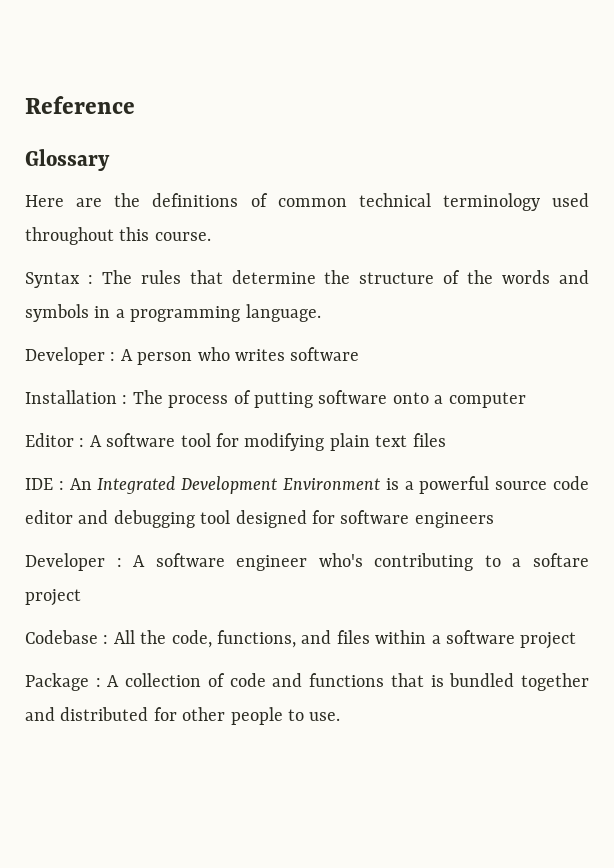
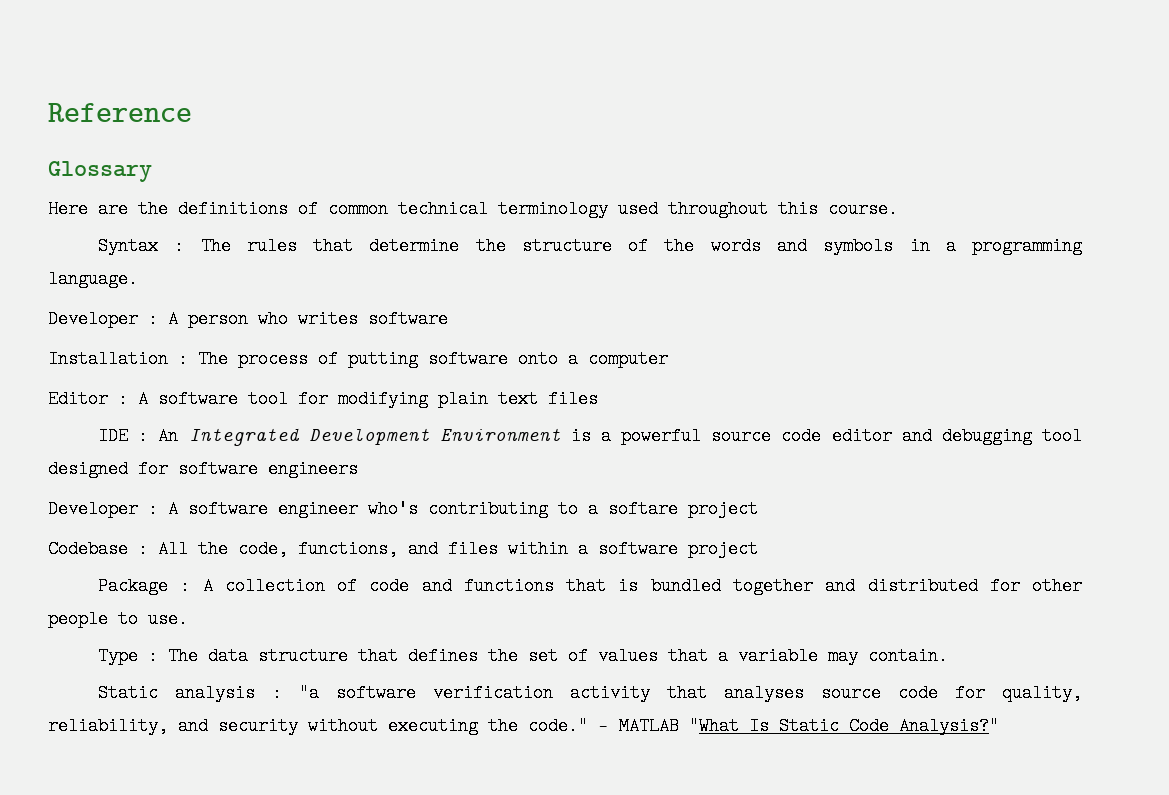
+ Type : The data structure that defines the set of values that a variable may contain.
+ Static analysis : "a software verification activity that analyses source code for quality, reliability, and security without executing the code." — MATLAB "What Is Static Code Analysis?"

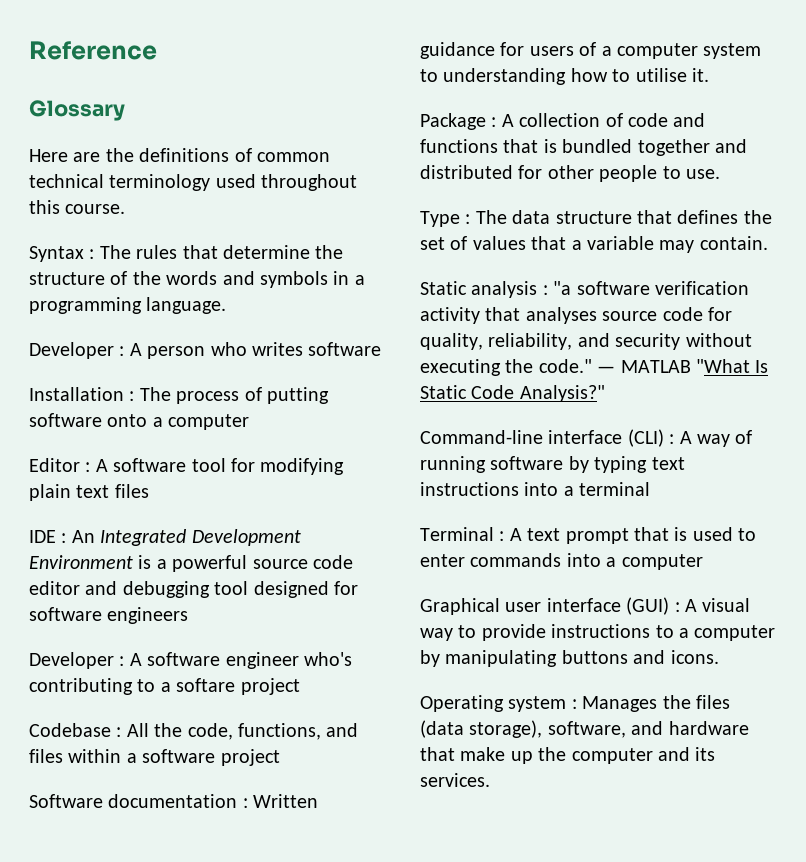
+ Software documentation : Written guidance for users of a computer system to understanding how to utilise it.
+ Command-line interface (CLI) : A way of running software by typing text instructions into a terminal
+ Terminal : A text prompt that is used to enter commands into a computer
+ Graphical user interface (GUI) : A visual way to provide instructions to a computer by manipulating buttons and icons.
+ Operating system : Manages the files (data storage), software, and hardware that make up the computer and its services.

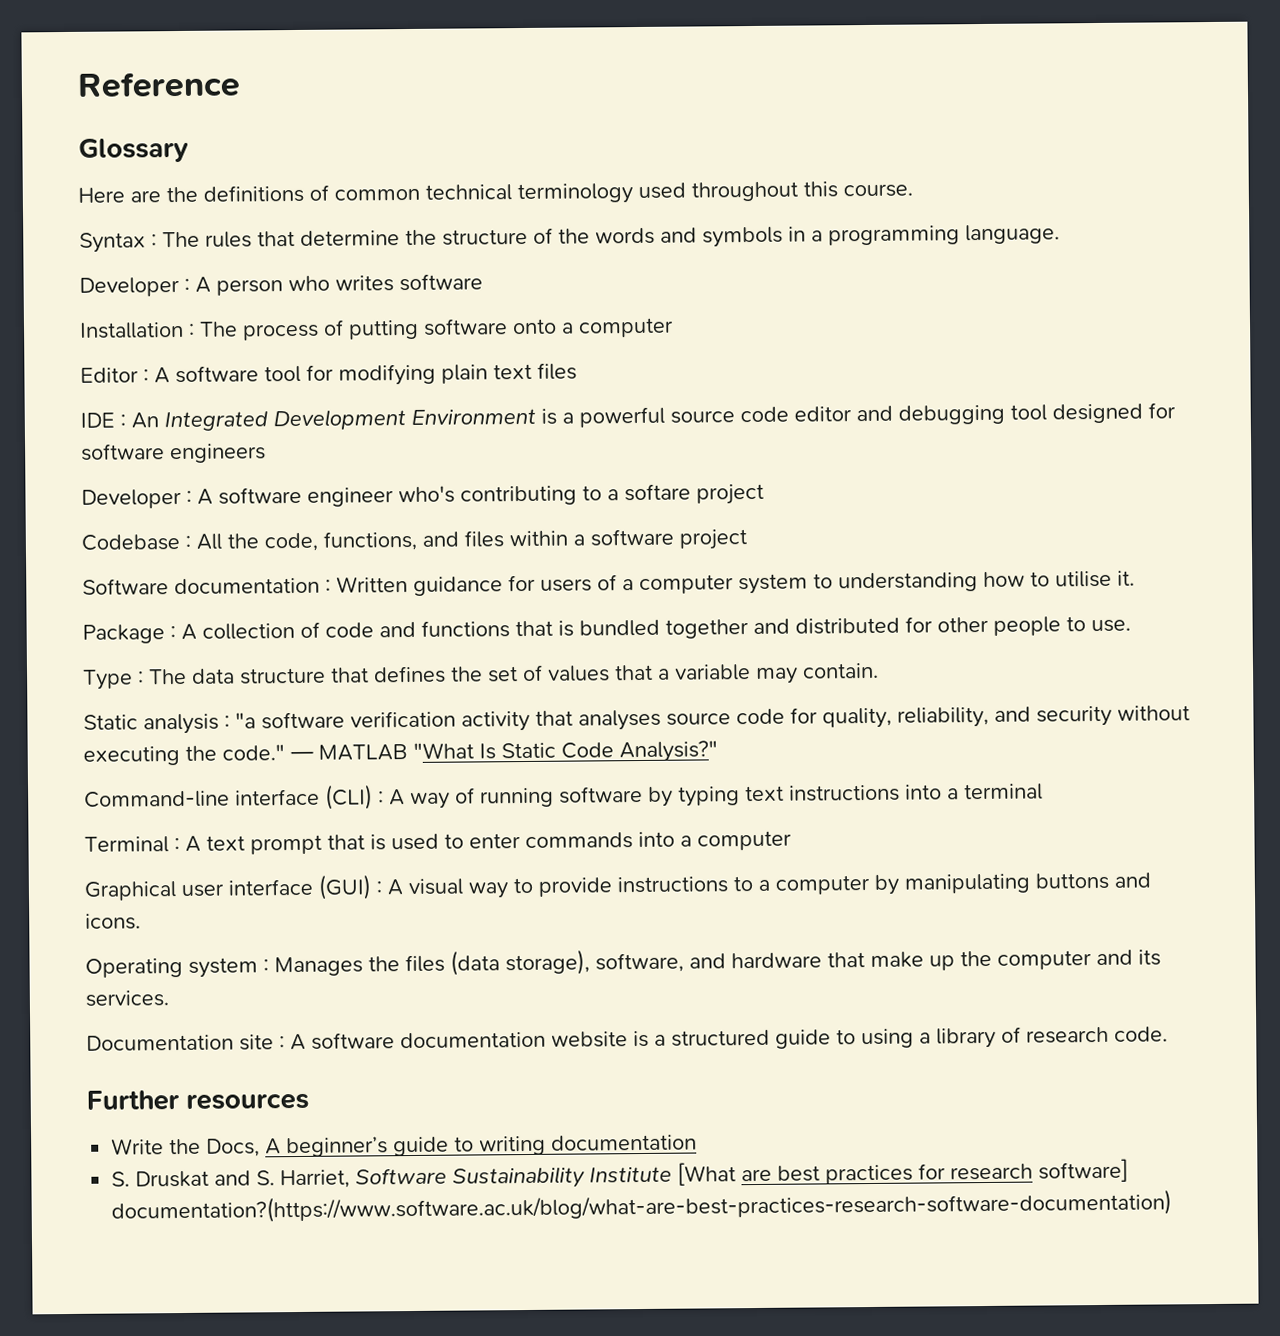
+ Documentation site : A software documentation website is a structured guide to using a library of research code.
+ Further resources
+ Write the Docs, A beginner’s guide to writing documentation
+ S. Druskat and S. Harriet, Software Sustainability Institute [What are best practices for research software] documentation?(https://www.software.ac.uk/blog/what-are-best-practices-research-software-documentation)

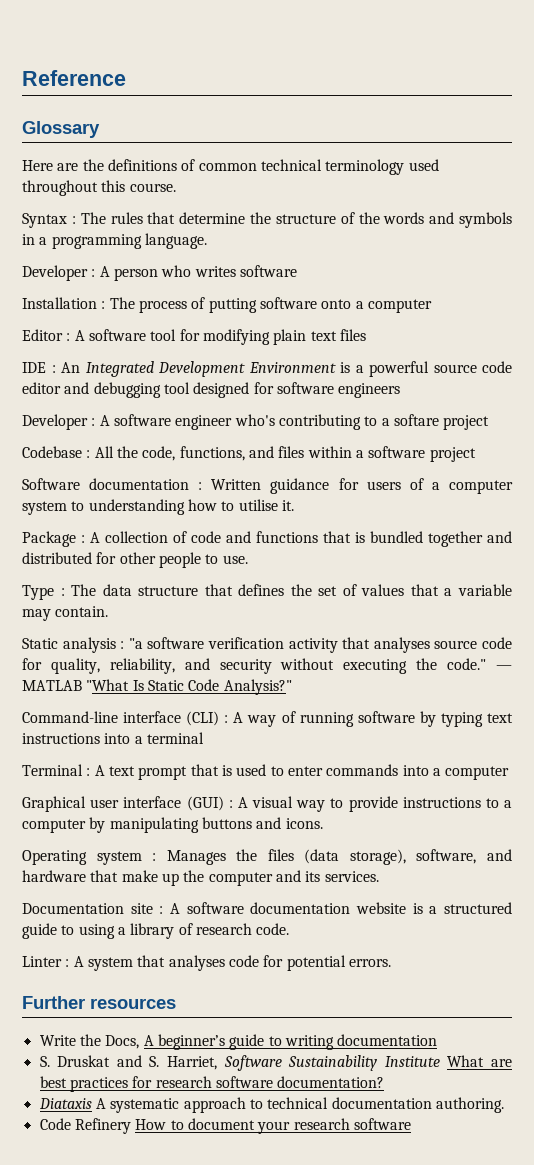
+ Linter : A system that analyses code for potential errors.
- S. Druskat and S. Harriet, Software Sustainability Institute [What are best practices for research software] documentation?(https://www.software.ac.uk/blog/what-are-best-practices-research-software-documentation)
+ S. Druskat and S. Harriet, Software Sustainability Institute What are best practices for research software documentation?
+ Diataxis A systematic approach to technical documentation authoring.
+ Code Refinery How to document your research software

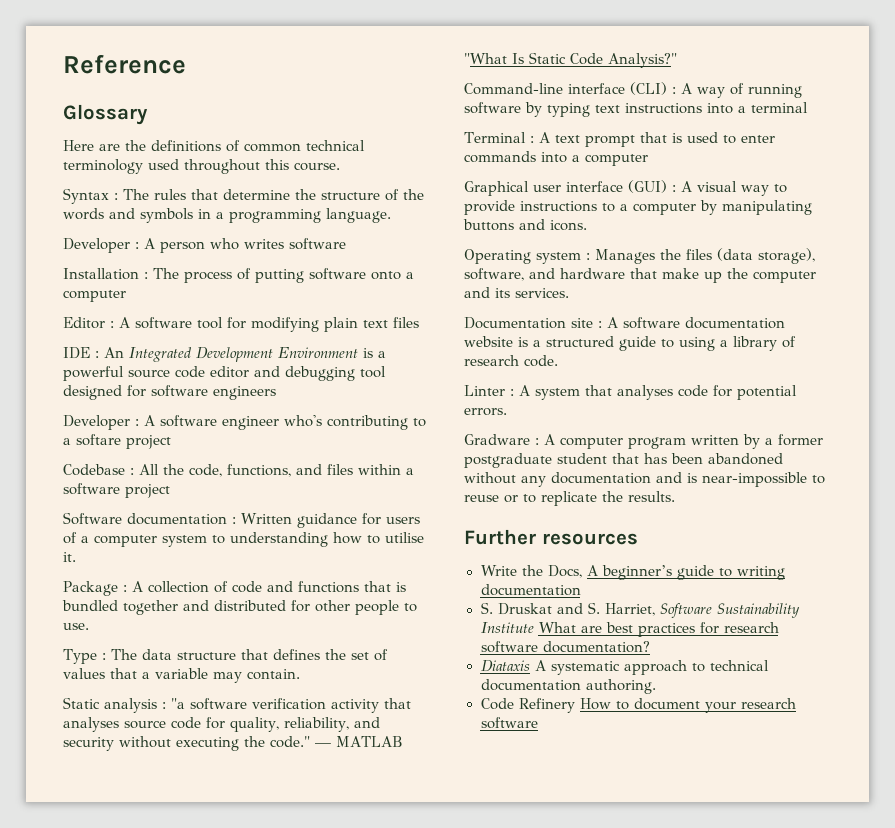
+ Gradware : A computer program written by a former postgraduate student that has been abandoned without any documentation and is near-impossible to reuse or to replicate the results.

